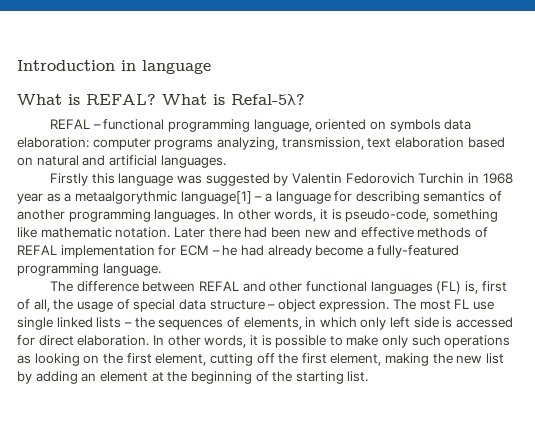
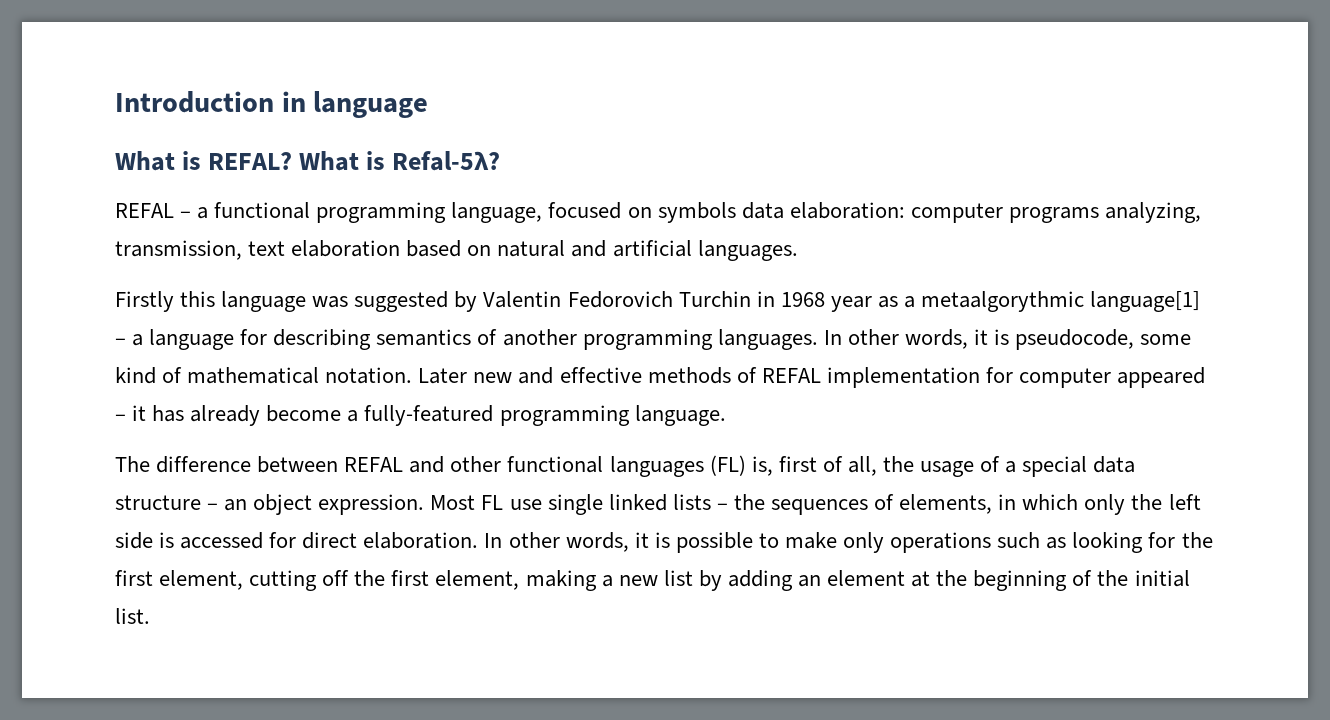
- REFAL – functional programming language, oriented on symbols data elaboration: computer programs analyzing, transmission, text elaboration based on natural and artificial languages.
+ REFAL – a functional programming language, focused on symbols data elaboration: computer programs analyzing, transmission, text elaboration based on natural and artificial languages.
- In other words, it is pseudo-code, something like mathematic notation. Later there had been new and effective methods of REFAL implementation for ECM – he had already become a fully-featured programming language.
+ In other words, it is pseudocode, some kind of mathematical notation. Later new and effective methods of REFAL implementation for computer appeared – it has already become a fully-featured programming language.
- The difference between REFAL and other functional languages (FL) is, first of all, the usage of special data structure – object expression.
+ The difference between REFAL and other functional languages (FL) is, first of all, the usage of a special data structure – an object expression.
- The most FL use single linked lists – the sequences of elements, in which only left side is accessed for direct elaboration.
+ Most FL use single linked lists – the sequences of elements, in which only the left side is accessed for direct elaboration.
- In other words, it is possible to make only such operations as looking on the first element, cutting off the first element, making the new list by adding an element at the beginning of the starting list.
+ In other words, it is possible to make only operations such as looking for the first element, cutting off the first element, making a new list by adding an element at the beginning of the initial list.

